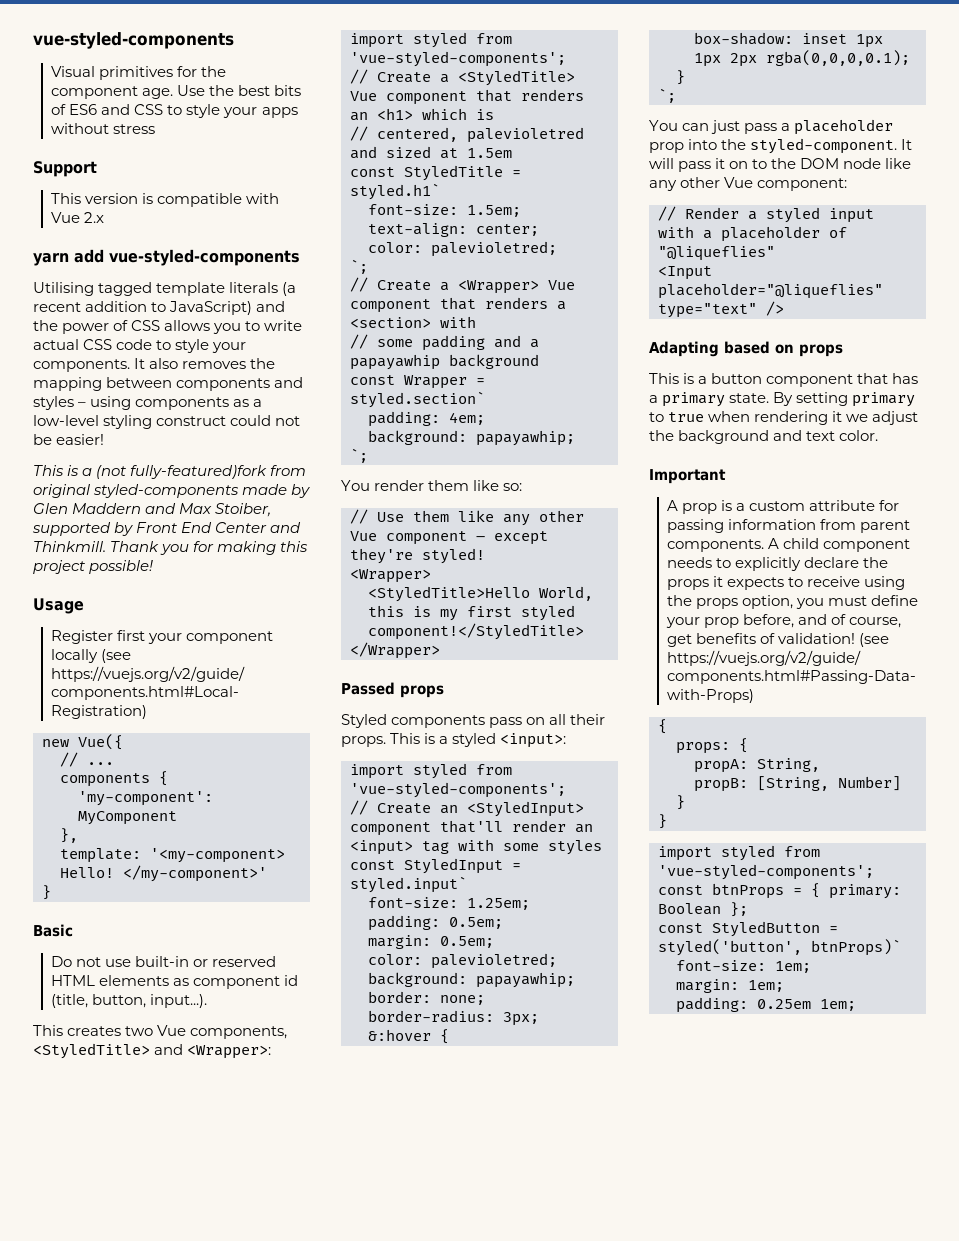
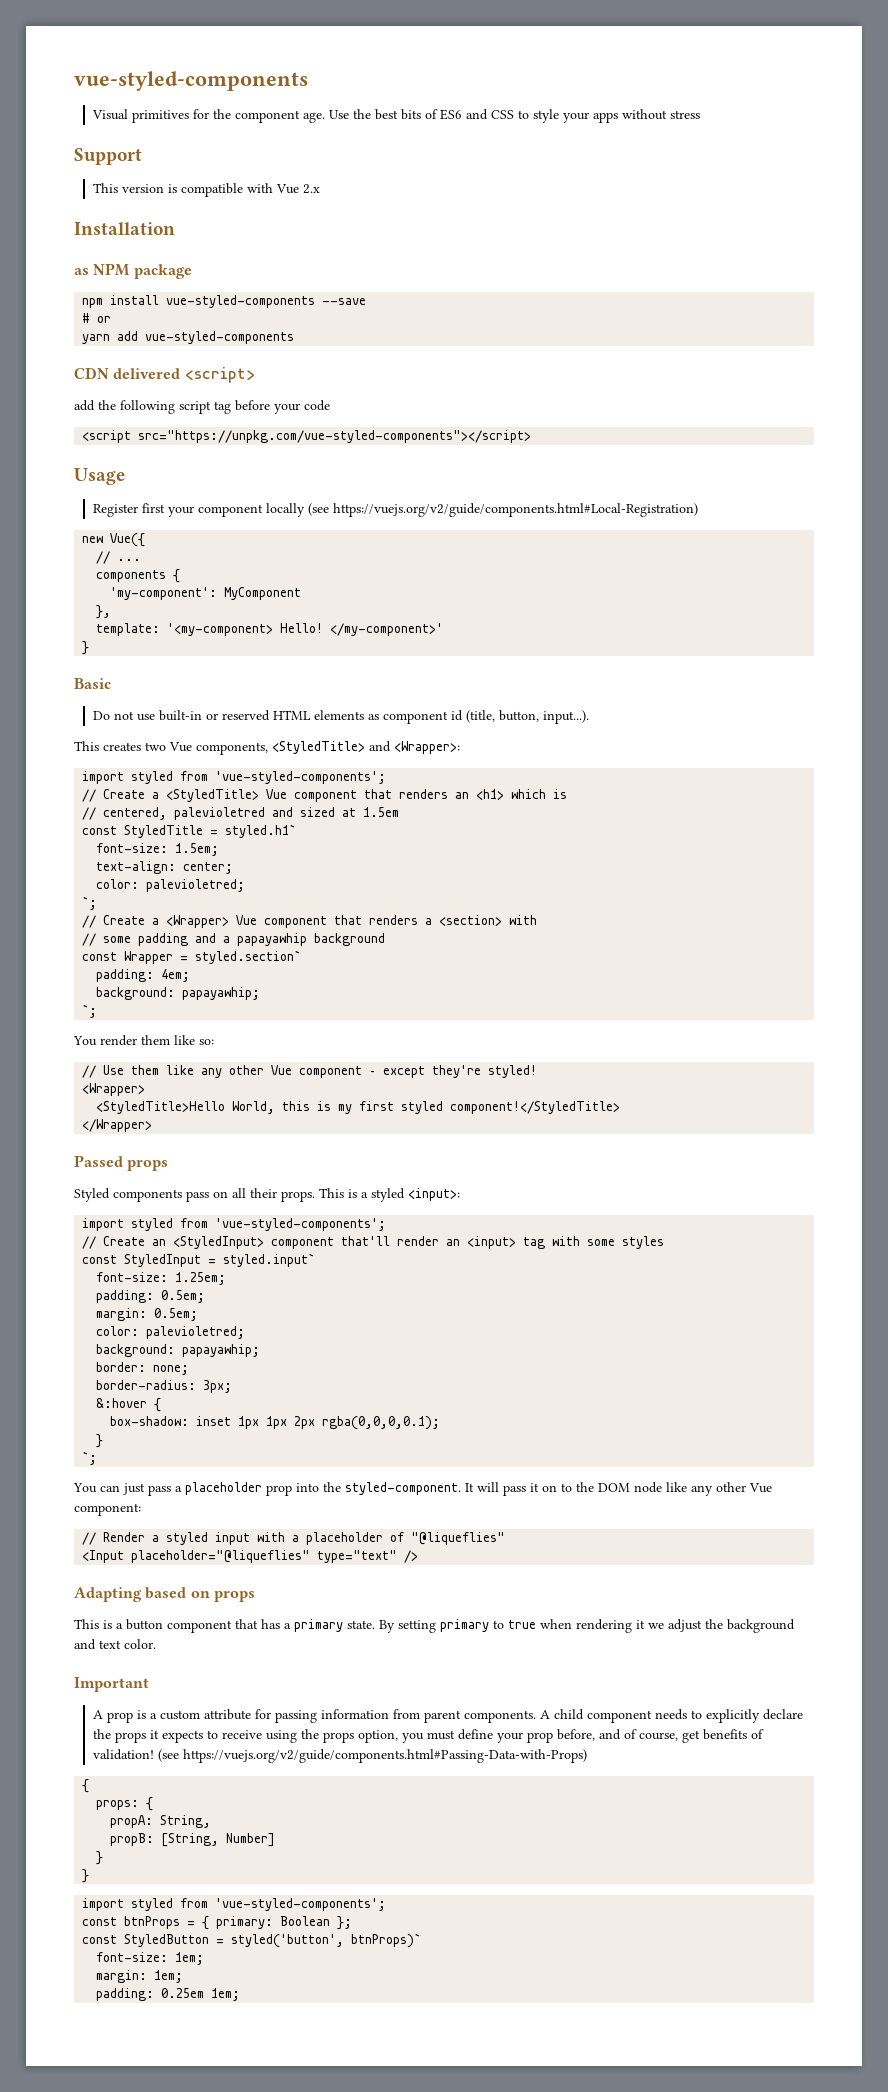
+ Installation
+ as NPM package
+ npm install vue-styled-components --save
+ # or
  yarn add vue-styled-components
- Utilising tagged template literals (a recent addition to JavaScript) and the power of CSS allows you to write actual CSS code to style your components. It also removes the mapping between components and styles – using components as a low-level styling construct could not be easier!
- This is a (not fully-featured)fork from original styled-components made by Glen Maddern and Max Stoiber, supported by Front End Center and Thinkmill. Thank you for making this project possible!
+ CDN delivered <script>
+ add the following script tag before your code
+ <script src="https://unpkg.com/vue-styled-components"></script>

